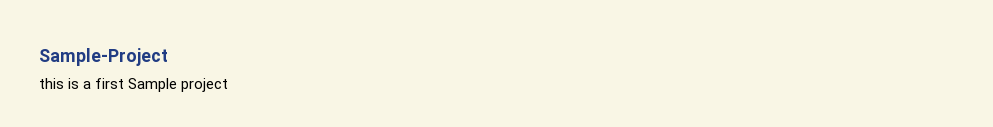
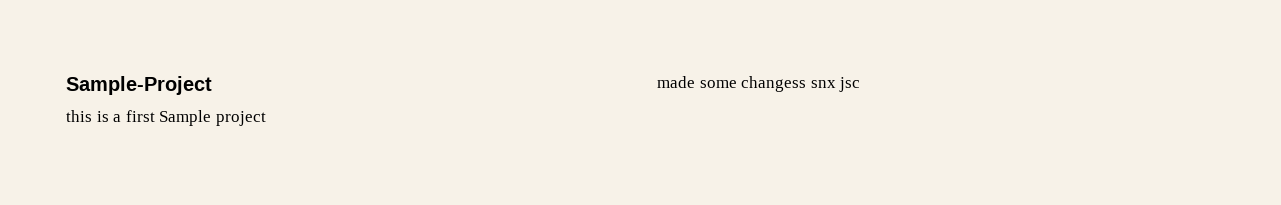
+ made some changess snx jsc

